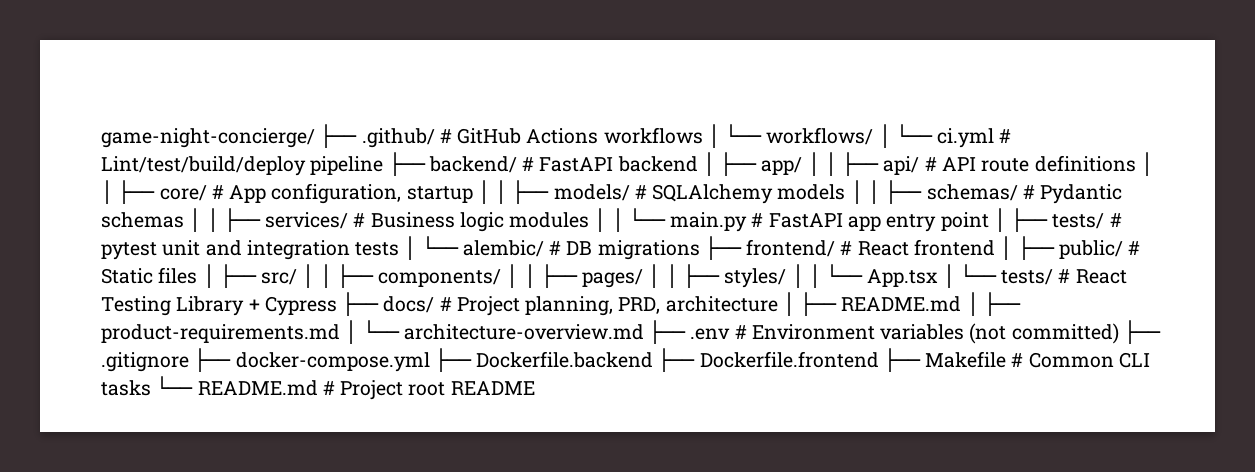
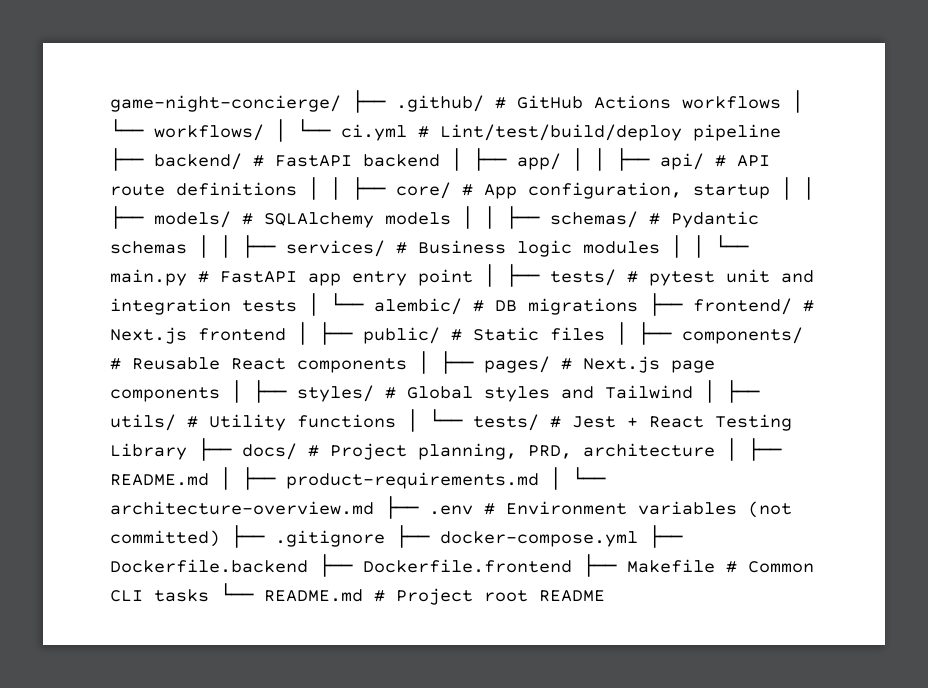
- game-night-concierge/ ├── .github/ # GitHub Actions workflows │ └── workflows/ │ └── ci.yml # Lint/test/build/deploy pipeline ├── backend/ # FastAPI backend │ ├── app/ │ │ ├── api/ # API route definitions │ │ ├── core/ # App configuration, startup │ │ ├── models/ # SQLAlchemy models │ │ ├── schemas/ # Pydantic schemas │ │ ├── services/ # Business logic modules │ │ └── main.py # FastAPI app entry point │ ├── tests/ # pytest unit and integration tests │ └── alembic/ # DB migrations ├── frontend/ # React frontend │ ├── public/ # Static files │ ├── src/ │ │ ├── components/ │ │ ├── pages/ │ │ ├── styles/ │ │ └── App.tsx │ └── tests/ # React Testing Library + Cypress ├── docs/ # Project planning, PRD, architecture │ ├── README.md │ ├── product-requirements.md │ └── architecture-overview.md ├── .env # Environment variables (not committed) ├── .gitignore ├── docker-compose.yml ├── Dockerfile.backend ├── Dockerfile.frontend ├── Makefile # Common CLI tasks └── README.md # Project root README
+ game-night-concierge/ ├── .github/ # GitHub Actions workflows │ └── workflows/ │ └── ci.yml # Lint/test/build/deploy pipeline ├── backend/ # FastAPI backend │ ├── app/ │ │ ├── api/ # API route definitions │ │ ├── core/ # App configuration, startup │ │ ├── models/ # SQLAlchemy models │ │ ├── schemas/ # Pydantic schemas │ │ ├── services/ # Business logic modules │ │ └── main.py # FastAPI app entry point │ ├── tests/ # pytest unit and integration tests │ └── alembic/ # DB migrations ├── frontend/ # Next.js frontend │ ├── public/ # Static files │ ├── components/ # Reusable React components │ ├── pages/ # Next.js page components │ ├── styles/ # Global styles and Tailwind │ ├── utils/ # Utility functions │ └── tests/ # Jest + React Testing Library ├── docs/ # Project planning, PRD, architecture │ ├── README.md │ ├── product-requirements.md │ └── architecture-overview.md ├── .env # Environment variables (not committed) ├── .gitignore ├── docker-compose.yml ├── Dockerfile.backend ├── Dockerfile.frontend ├── Makefile # Common CLI tasks └── README.md # Project root README

